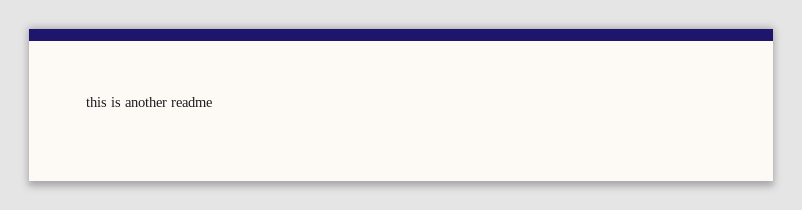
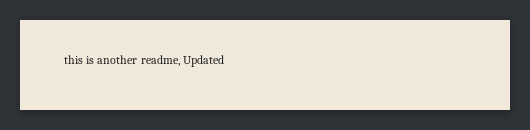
- this is another readme
+ this is another readme, Updated

